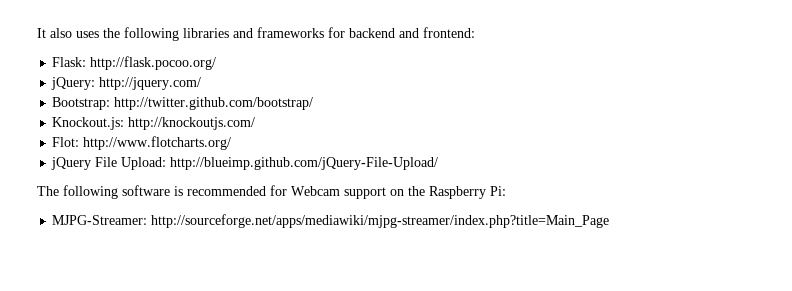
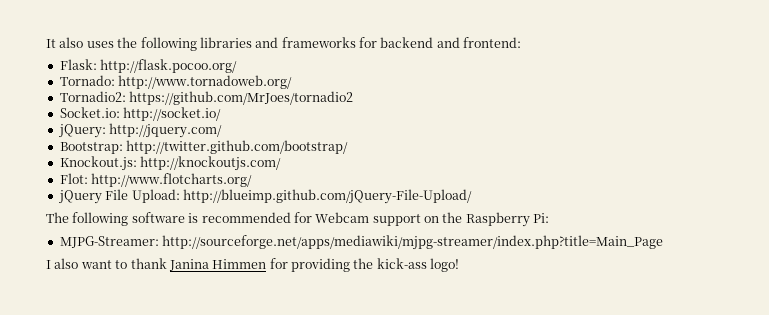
+ Tornado: http://www.tornadoweb.org/
+ Tornadio2: https://github.com/MrJoes/tornadio2
+ Socket.io: http://socket.io/
+ I also want to thank Janina Himmen for providing the kick-ass logo!

